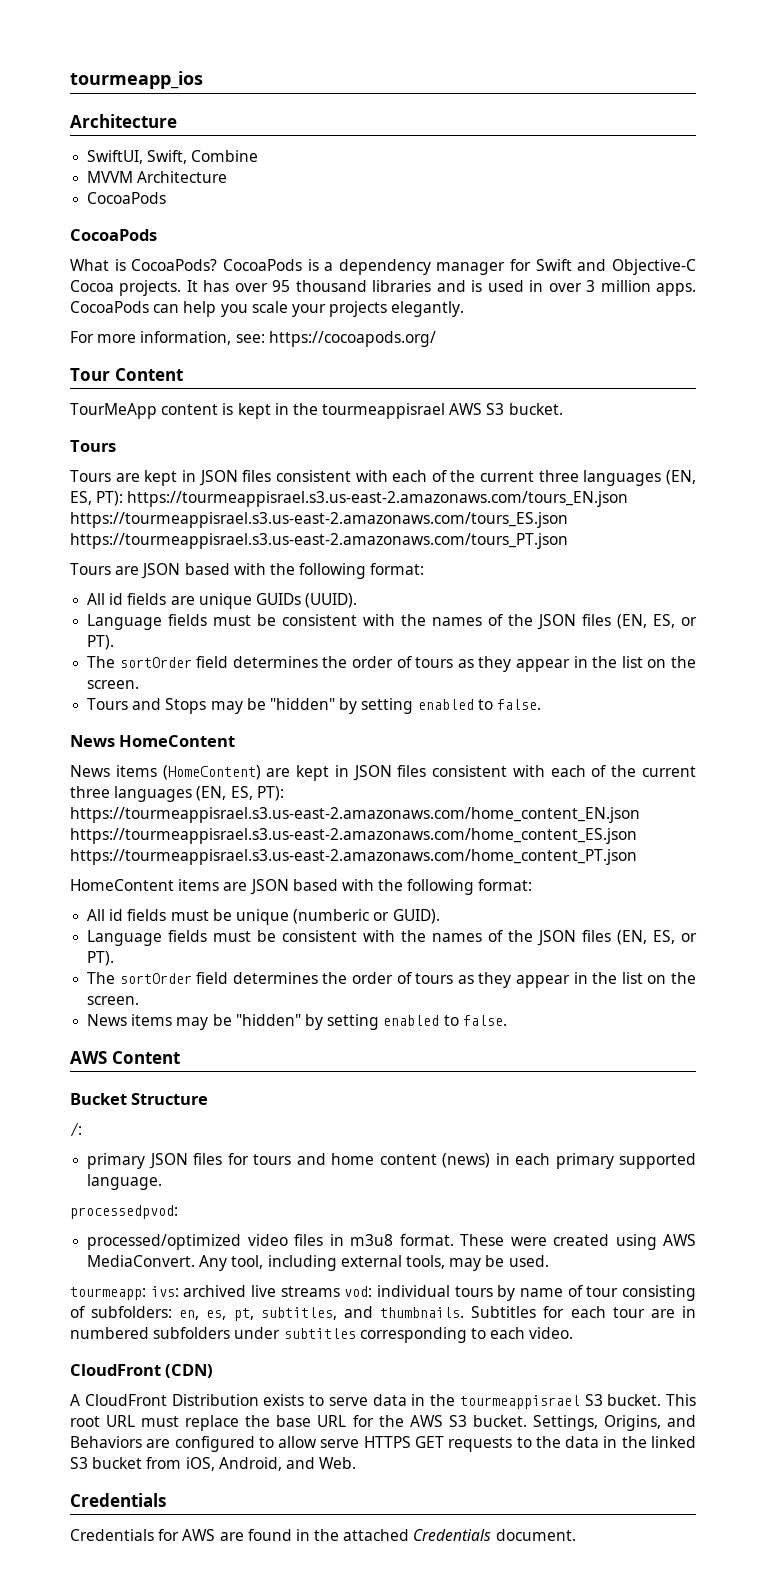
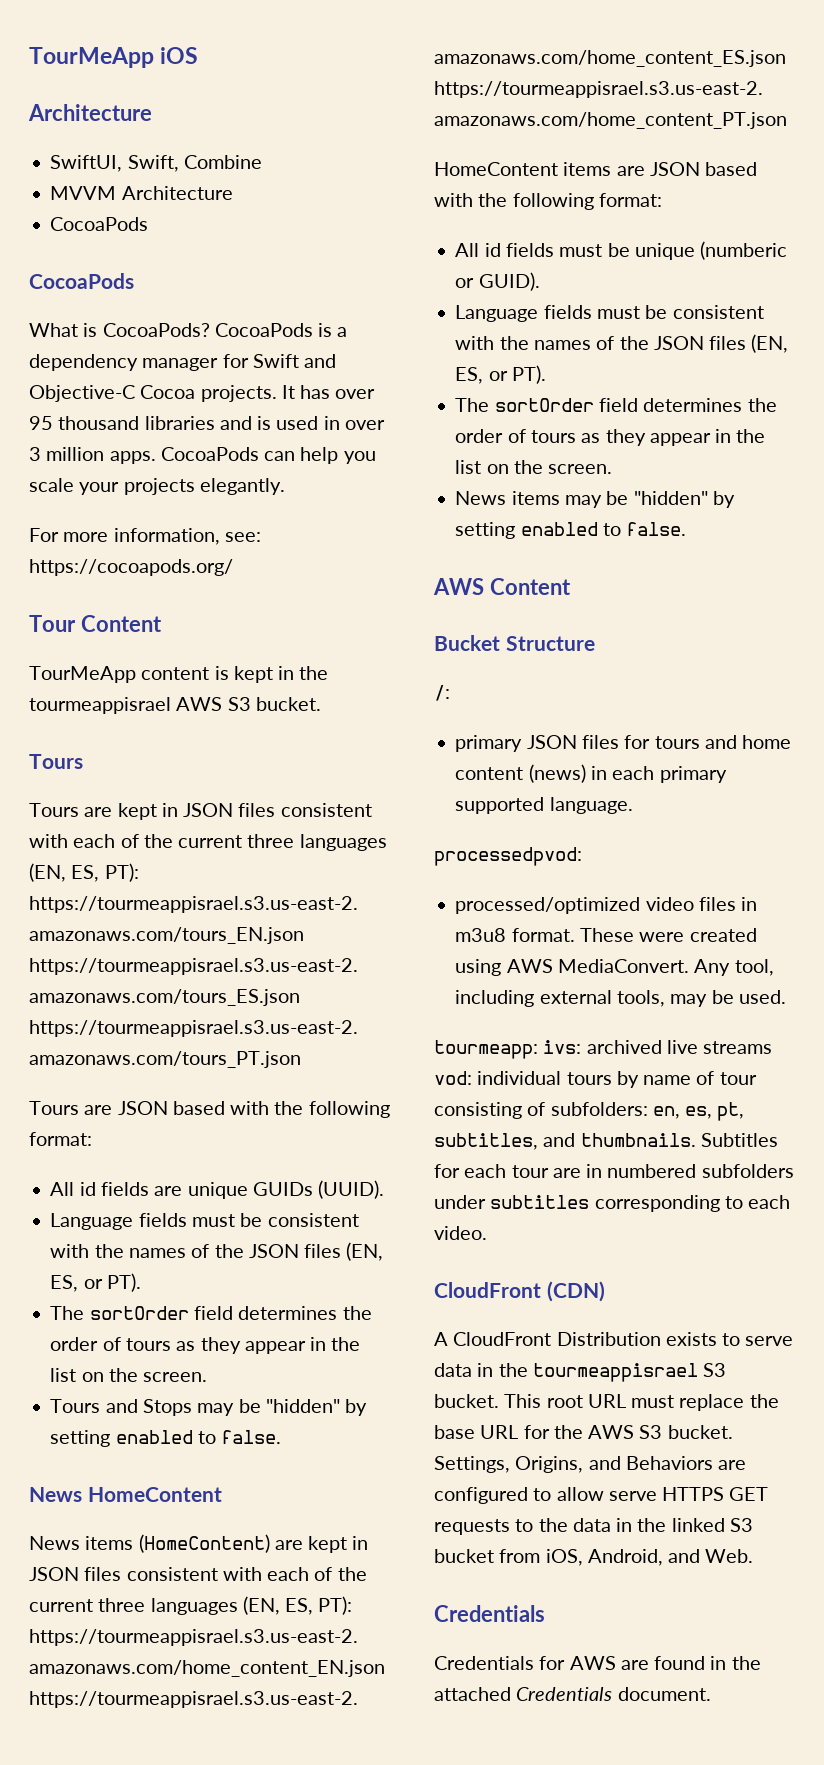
- tourmeapp_ios
+ TourMeApp iOS

